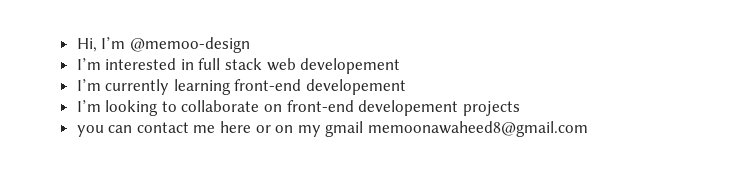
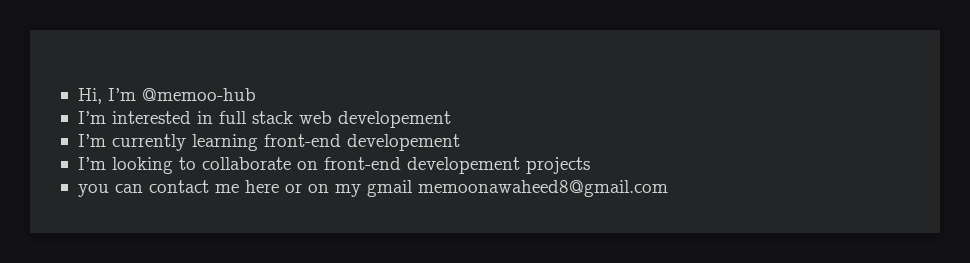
- Hi, I’m @memoo-design
+ Hi, I’m @memoo-hub

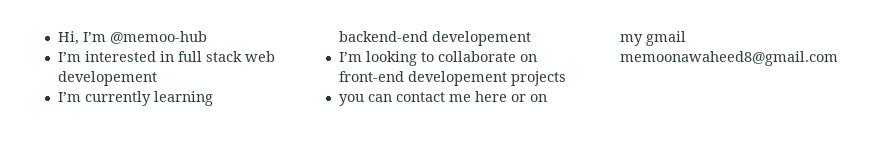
- I’m currently learning front-end developement
+ I’m currently learning backend-end developement

